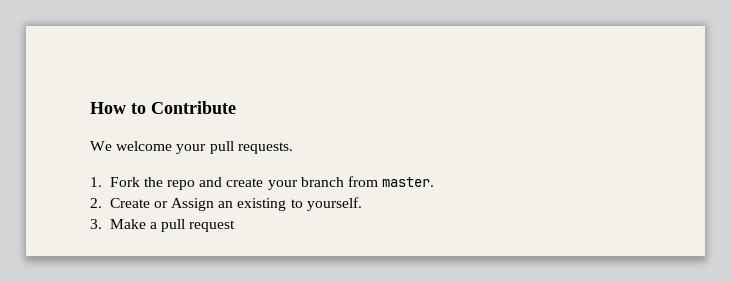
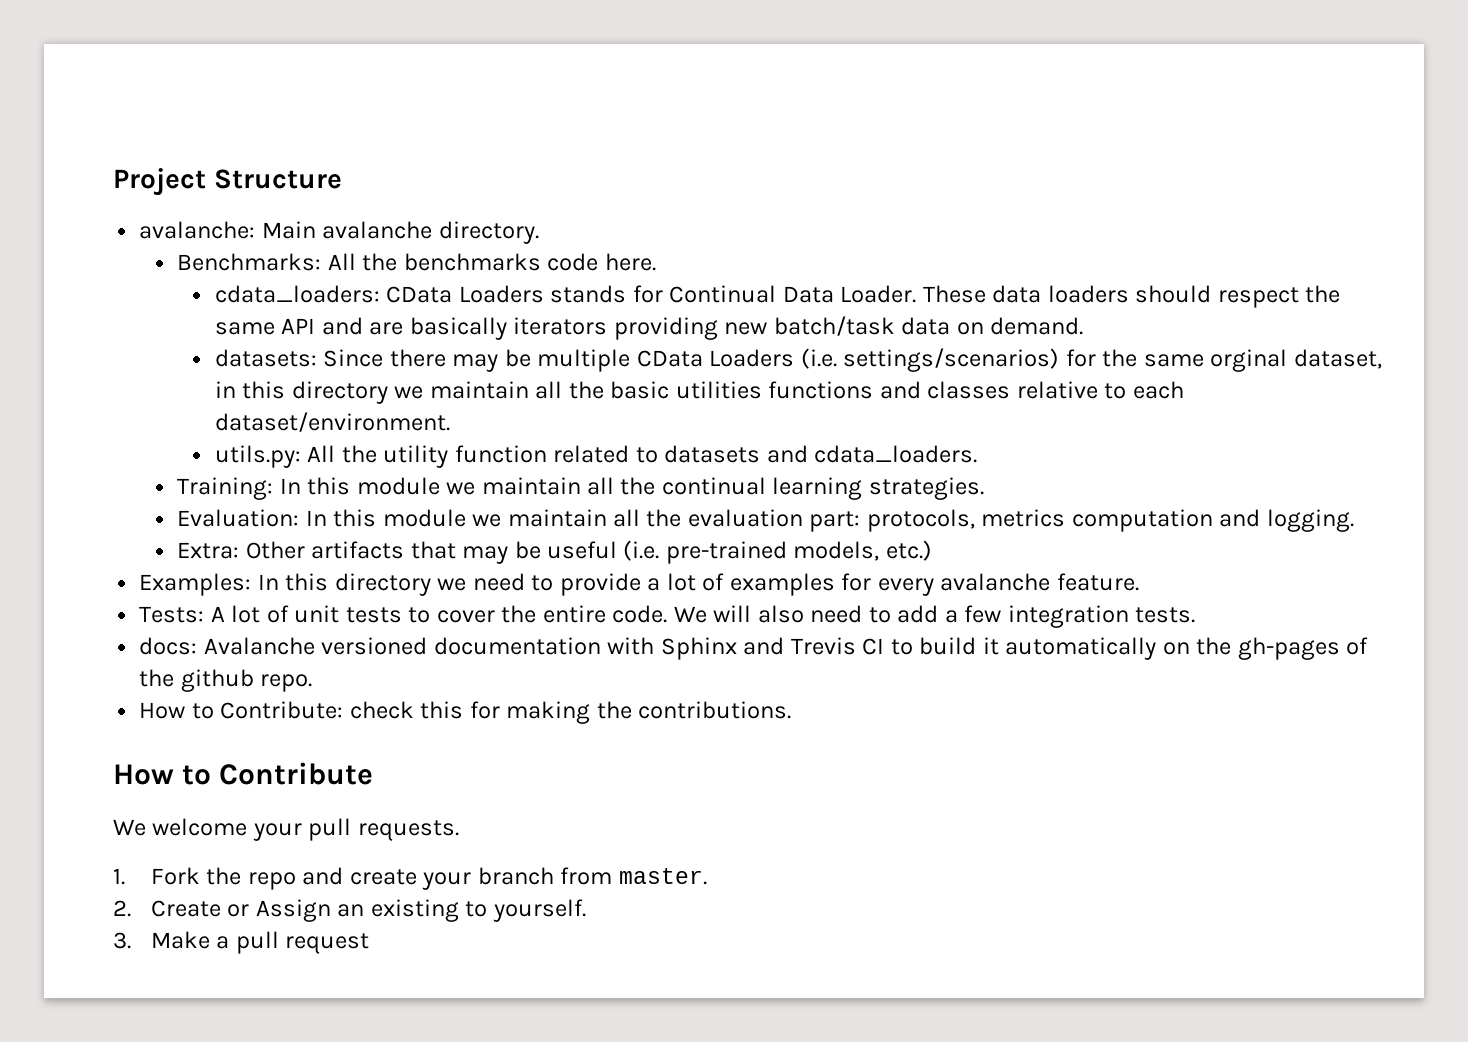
+ Project Structure
+ avalanche: Main avalanche directory.
+ Benchmarks: All the benchmarks code here.
+ cdata_loaders: CData Loaders stands for Continual Data Loader. These data loaders should respect the same API and are basically iterators providing new batch/task data on demand.
+ datasets: Since there may be multiple CData Loaders (i.e. settings/scenarios) for the same orginal dataset, in this directory we maintain all the basic utilities functions and classes relative to each dataset/environment.
+ utils.py: All the utility function related to datasets and cdata_loaders.
+ Training: In this module we maintain all the continual learning strategies.
+ Evaluation: In this module we maintain all the evaluation part: protocols, metrics computation and logging.
+ Extra: Other artifacts that may be useful (i.e. pre-trained models, etc.)
+ Examples: In this directory we need to provide a lot of examples for every avalanche feature.
+ Tests: A lot of unit tests to cover the entire code. We will also need to add a few integration tests.
+ docs: Avalanche versioned documentation with Sphinx and Trevis CI to build it automatically on the gh-pages of the github repo.
+ How to Contribute: check this for making the contributions.

